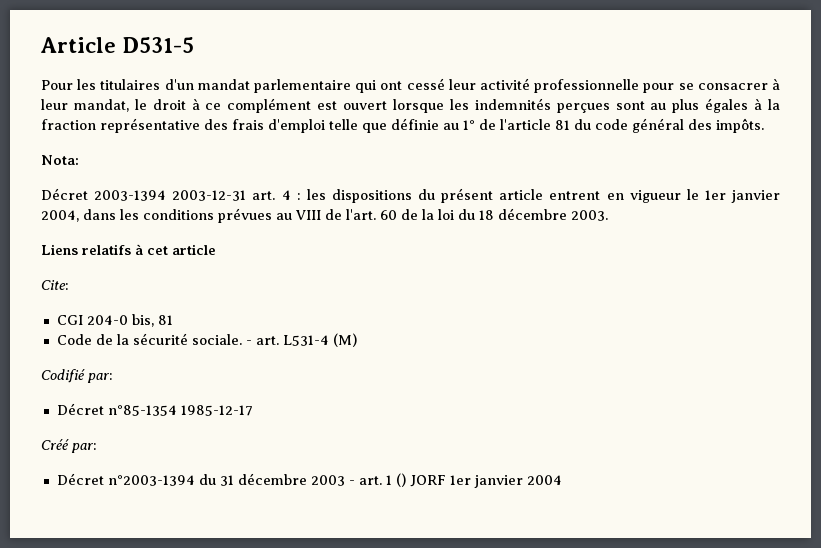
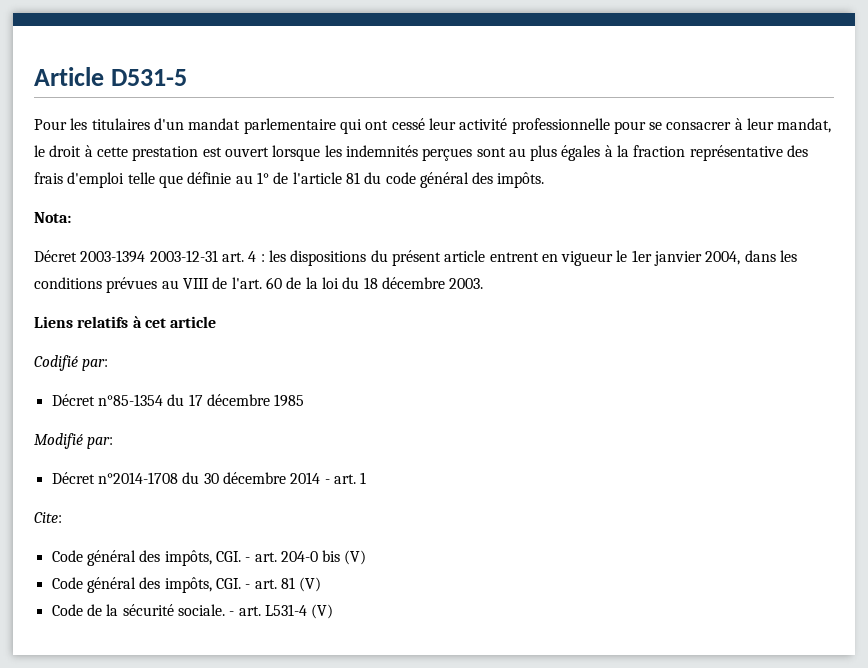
- Pour les titulaires d'un mandat parlementaire qui ont cessé leur activité professionnelle pour se consacrer à leur mandat, le droit à ce complément est ouvert lorsque les indemnités perçues sont au plus égales à la fraction représentative des frais d'emploi telle que définie au 1° de l'article 81 du code général des impôts.
+ Pour les titulaires d'un mandat parlementaire qui ont cessé leur activité professionnelle pour se consacrer à leur mandat, le droit à cette prestation est ouvert lorsque les indemnités perçues sont au plus égales à la fraction représentative des frais d'emploi telle que définie au 1° de l'article 81 du code général des impôts.
+ Codifié par:
+ Décret n°85-1354 du 17 décembre 1985
+ Modifié par:
+ Décret n°2014-1708 du 30 décembre 2014 - art. 1
  Cite:
- CGI 204-0 bis, 81
+ Code général des impôts, CGI. - art. 204-0 bis (V)
+ Code général des impôts, CGI. - art. 81 (V)
- - art. L531-4 (M)
- Codifié par:
- Décret n°85-1354 1985-12-17
- Créé par:
- Décret n°2003-1394 du 31 décembre 2003 - art. 1 () JORF 1er janvier 2004
+ - art. L531-4 (V)

